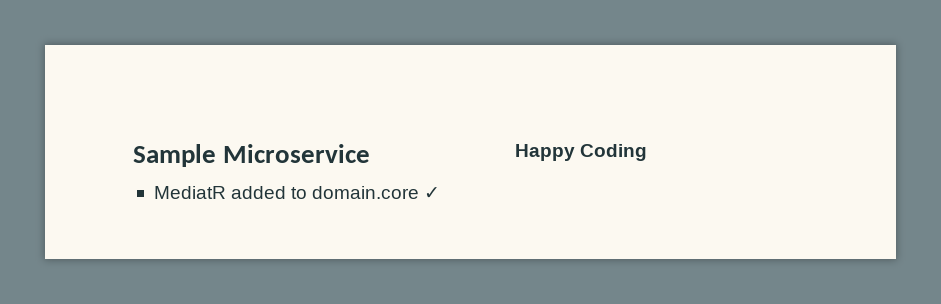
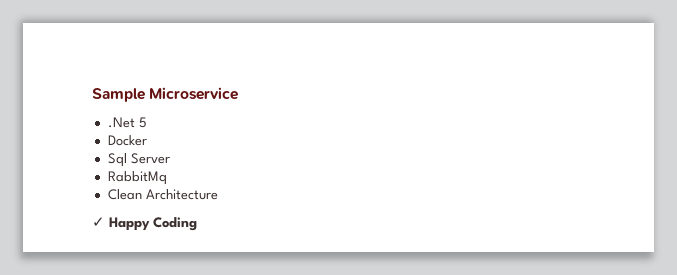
- MediatR added to domain.core ✓ Happy Coding
+ .Net 5
+ Docker
+ Sql Server
+ RabbitMq
+ Clean Architecture
+ ✓ Happy Coding

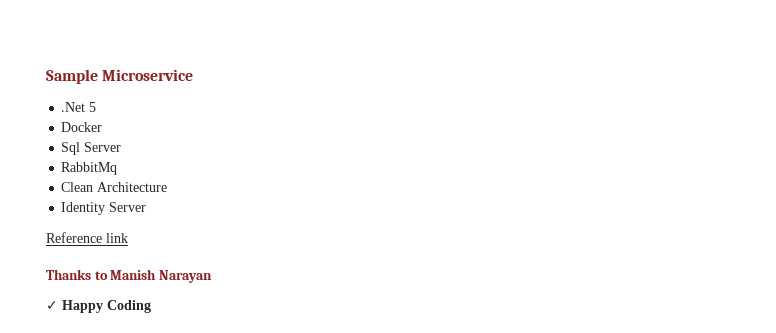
+ Identity Server
+ Reference link
+ Thanks to Manish Narayan

